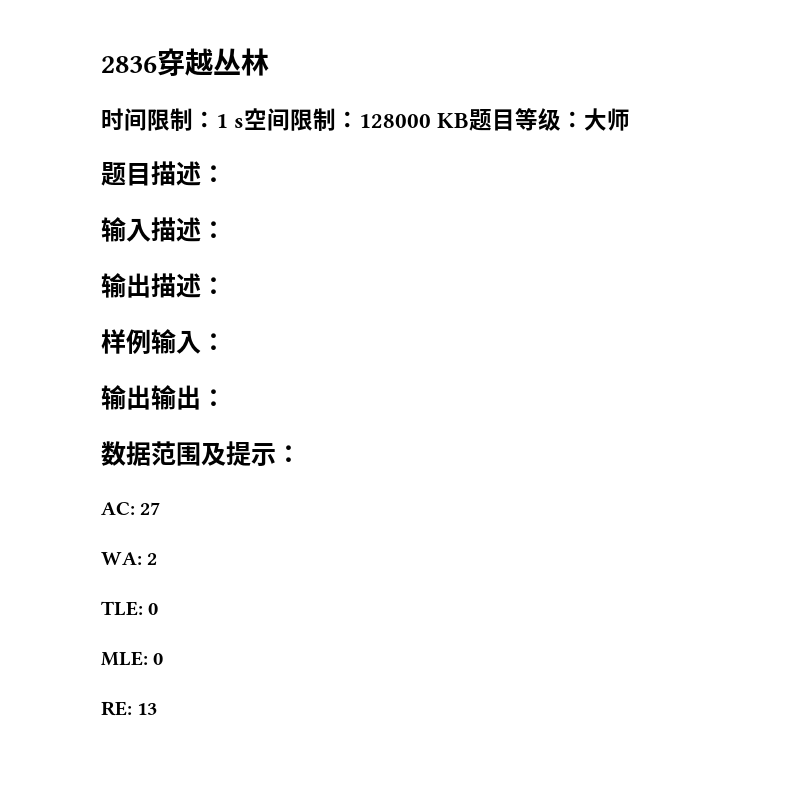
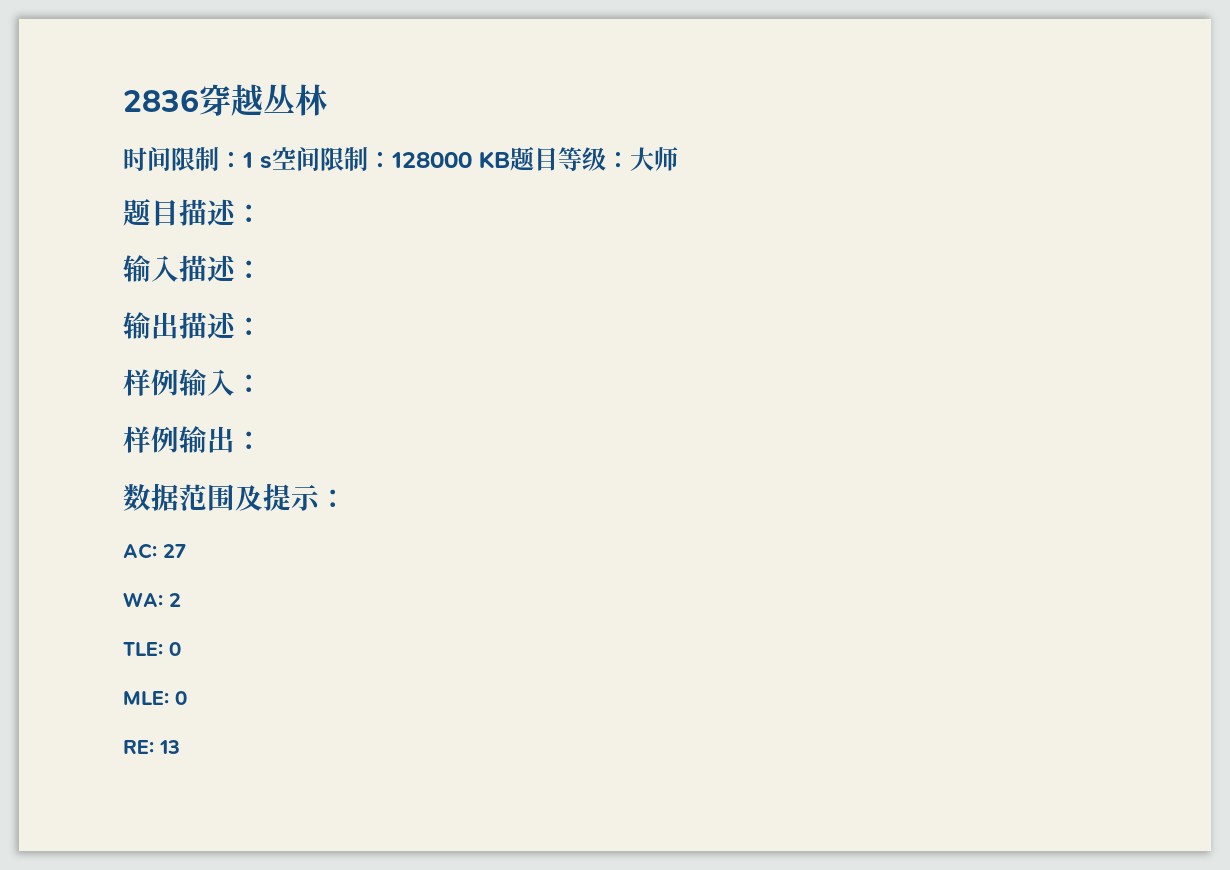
- 输出输出：
+ 样例输出：

